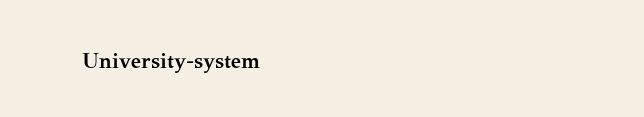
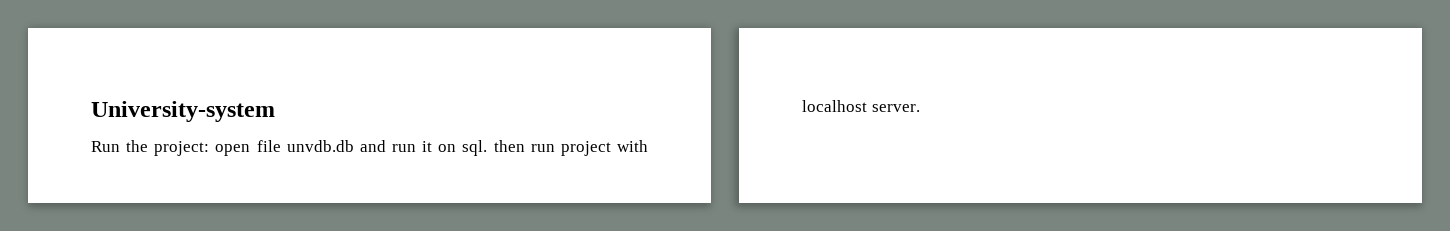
+ Run the project: open file unvdb.db and run it on sql. then run project with localhost server.

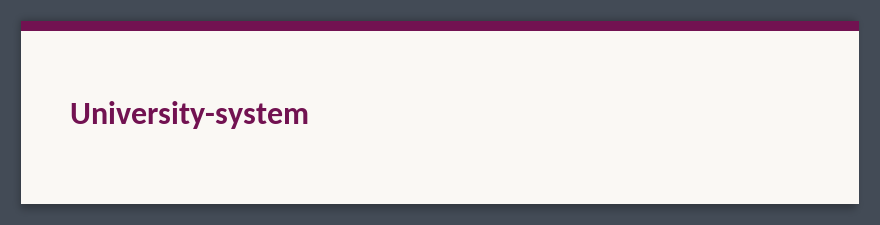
- Run the project: open file unvdb.db and run it on sql. then run project with localhost server.

